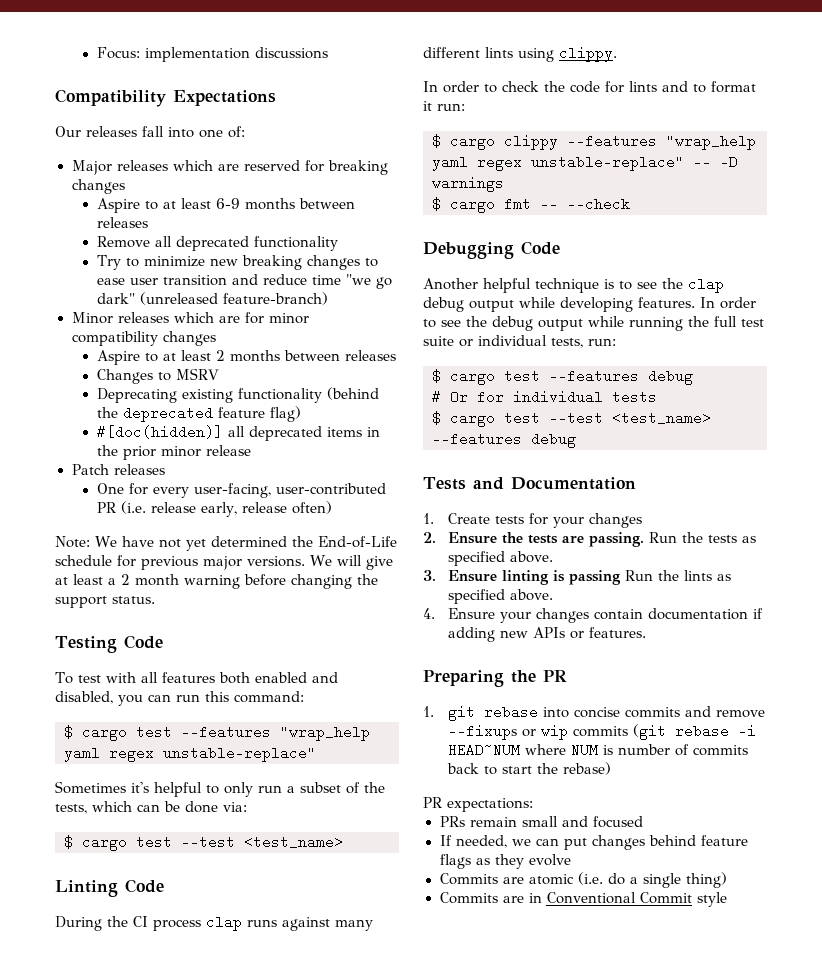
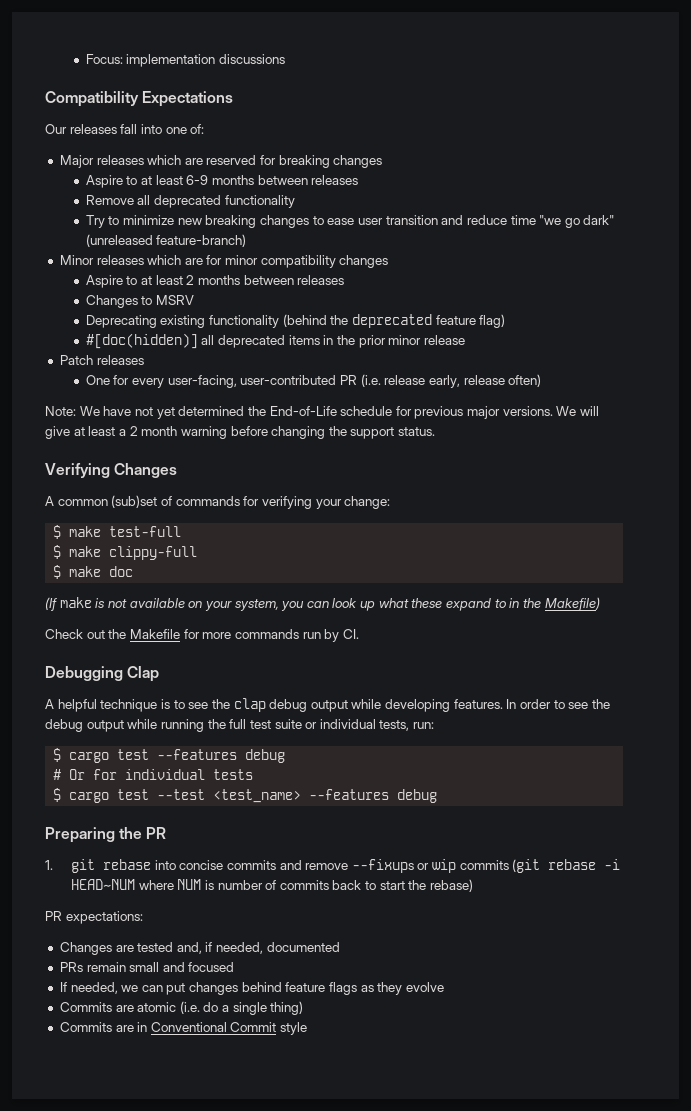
- Testing Code
- To test with all features both enabled and disabled, you can run this command:
- $ cargo test --features "wrap_help yaml regex unstable-replace"
- Sometimes it's helpful to only run a subset of the tests, which can be done via:
- $ cargo test --test <test_name>
- Linting Code
- During the CI process clap runs against many different lints using clippy.
- In order to check the code for lints and to format it run:
- $ cargo clippy --features "wrap_help yaml regex unstable-replace" -- -D warnings
- $ cargo fmt -- --check
+ Verifying Changes
+ A common (sub)set of commands for verifying your change:
+ $ make test-full
+ $ make clippy-full
+ $ make doc
+ (If make is not available on your system, you can look up what these expand to in the Makefile)
+ Check out the Makefile for more commands run by CI.
- Debugging Code
- Another helpful technique is to see the clap debug output while developing features.
+ Debugging Clap
+ A helpful technique is to see the clap debug output while developing features.
- Tests and Documentation
- 1. Create tests for your changes
- 2. Ensure the tests are passing. Run the tests as specified above.
- 3. Ensure linting is passing Run the lints as specified above.
- 4. Ensure your changes contain documentation if adding new APIs or features.
+ Changes are tested and, if needed, documented

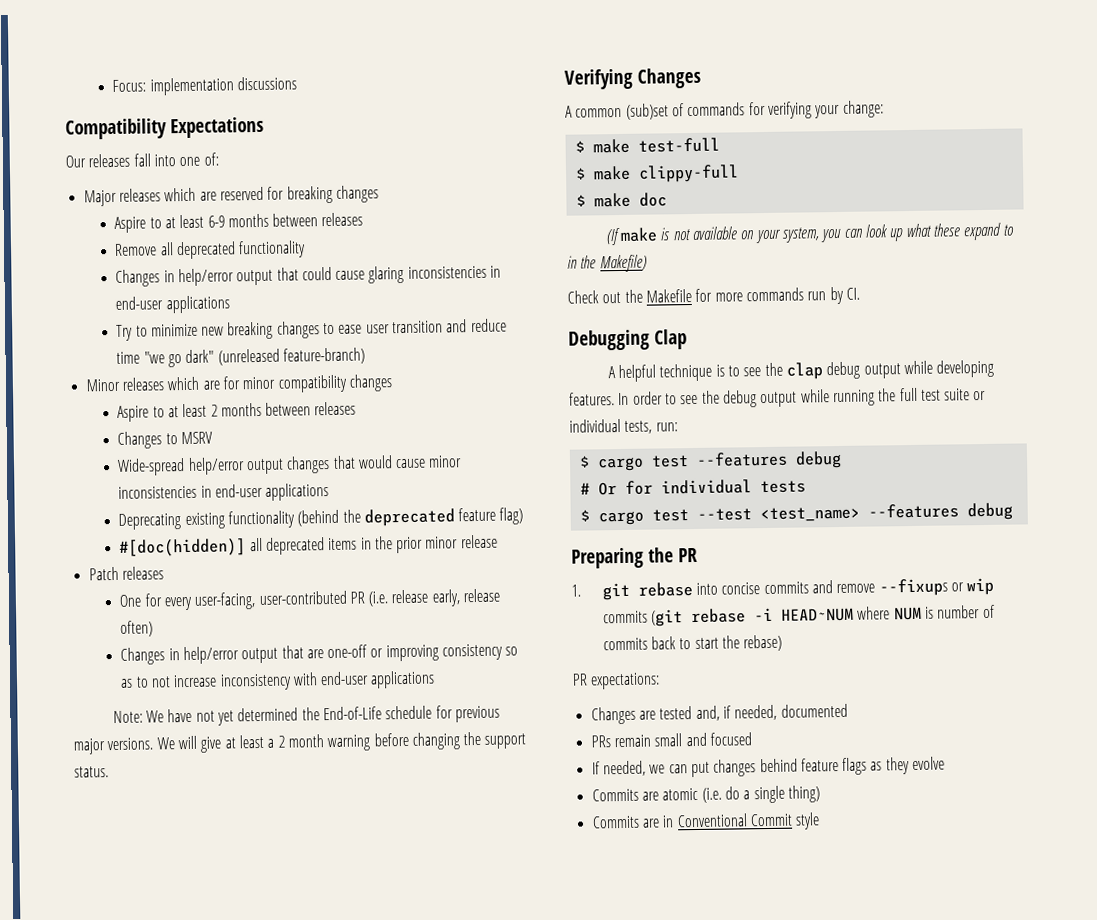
+ Changes in help/error output that could cause glaring inconsistencies in end-user applications
+ Wide-spread help/error output changes that would cause minor inconsistencies in end-user applications
+ Changes in help/error output that are one-off or improving consistency so as to not increase inconsistency with end-user applications

